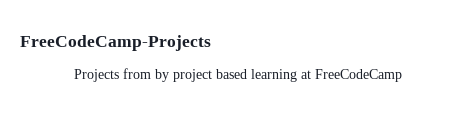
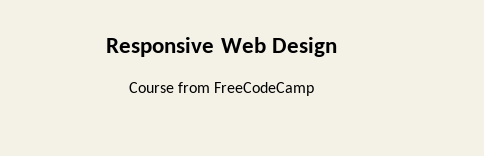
- FreeCodeCamp-Projects
- Projects from by project based learning at FreeCodeCamp
+ Responsive Web Design
+ Course from FreeCodeCamp

